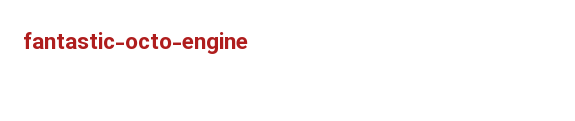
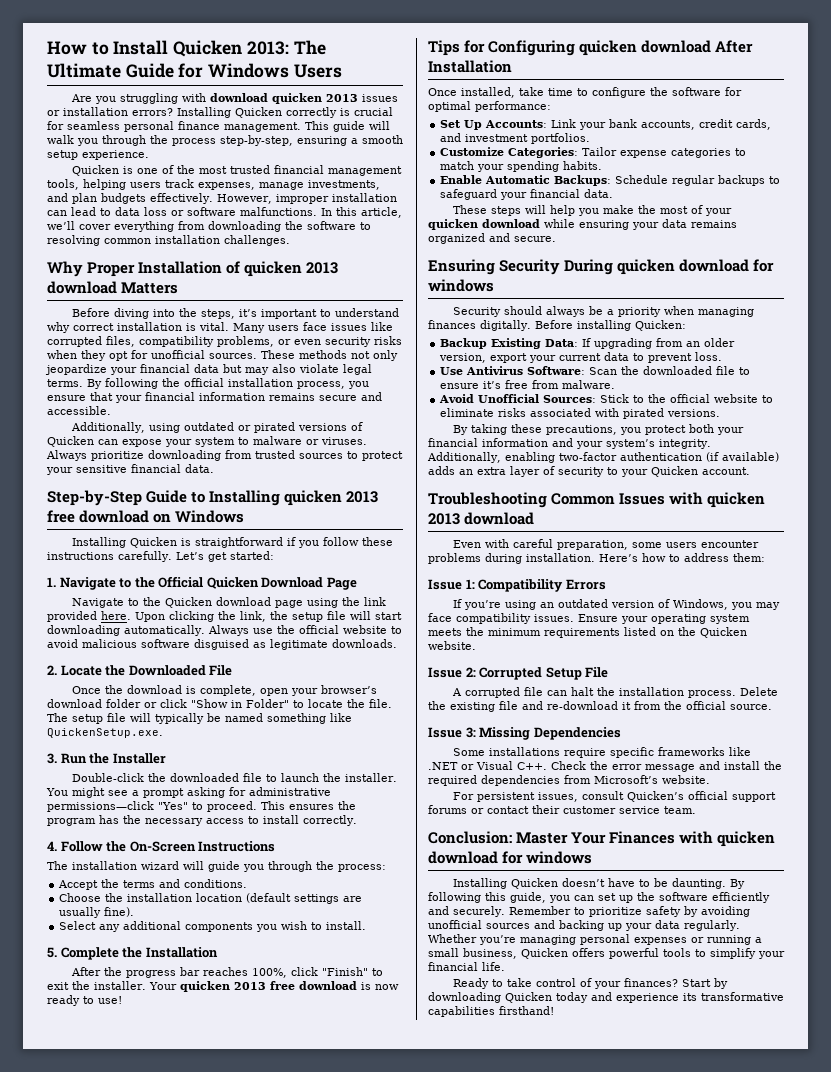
- fantastic-octo-engine
+ How to Install Quicken 2013: The Ultimate Guide for Windows Users
+ Are you struggling with download quicken 2013 issues or installation errors? Installing Quicken correctly is crucial for seamless personal finance management. This guide will walk you through the process step-by-step, ensuring a smooth setup experience.
+ Quicken is one of the most trusted financial management tools, helping users track expenses, manage investments, and plan budgets effectively. However, improper installation can lead to data loss or software malfunctions. In this article, we’ll cover everything from downloading the software to resolving common installation challenges.
+ Why Proper Installation of quicken 2013 download Matters
+ Before diving into the steps, it’s important to understand why correct installation is vital. Many users face issues like corrupted files, compatibility problems, or even security risks when they opt for unofficial sources. These methods not only jeopardize your financial data but may also violate legal terms. By following the official installation process, you ensure that your financial information remains secure and accessible.
+ Additionally, using outdated or pirated versions of Quicken can expose your system to malware or viruses. Always prioritize downloading from trusted sources to protect your sensitive financial data.
+ Step-by-Step Guide to Installing quicken 2013 free download on Windows
+ Installing Quicken is straightforward if you follow these instructions carefully. Let’s get started:
+ 1. Navigate to the Official Quicken Download Page
+ Navigate to the Quicken download page using the link provided here. Upon clicking the link, the setup file will start downloading automatically. Always use the official website to avoid malicious software disguised as legitimate downloads.
+ 2. Locate the Downloaded File
+ Once the download is complete, open your browser’s download folder or click "Show in Folder" to locate the file. The setup file will typically be named something like QuickenSetup.exe.
+ 3. Run the Installer
+ Double-click the downloaded file to launch the installer. You might see a prompt asking for administrative permissions—click "Yes" to proceed. This ensures the program has the necessary access to install correctly.
+ 4. Follow the On-Screen Instructions
+ The installation wizard will guide you through the process:
+ Accept the terms and conditions.
+ Choose the installation location (default settings are usually fine).
+ Select any additional components you wish to install.
+ 5. Complete the Installation
+ After the progress bar reaches 100%, click "Finish" to exit the installer. Your quicken 2013 free download is now ready to use!
+ Tips for Configuring quicken download After Installation
+ Once installed, take time to configure the software for optimal performance:
+ Set Up Accounts: Link your bank accounts, credit cards, and investment portfolios.
+ Customize Categories: Tailor expense categories to match your spending habits.
+ Enable Automatic Backups: Schedule regular backups to safeguard your financial data.
+ These steps will help you make the most of your quicken download while ensuring your data remains organized and secure.
+ Ensuring Security During quicken download for windows
+ Security should always be a priority when managing finances digitally. Before installing Quicken:
+ Backup Existing Data: If upgrading from an older version, export your current data to prevent loss.
+ Use Antivirus Software: Scan the downloaded file to ensure it’s free from malware.
+ Avoid Unofficial Sources: Stick to the official website to eliminate risks associated with pirated versions.
+ By taking these precautions, you protect both your financial information and your system’s integrity. Additionally, enabling two-factor authentication (if available) adds an extra layer of security to your Quicken account.
+ Troubleshooting Common Issues with quicken 2013 download
+ Even with careful preparation, some users encounter problems during installation. Here’s how to address them:
+ Issue 1: Compatibility Errors
+ If you’re using an outdated version of Windows, you may face compatibility issues. Ensure your operating system meets the minimum requirements listed on the Quicken website.
+ Issue 2: Corrupted Setup File
+ A corrupted file can halt the installation process. Delete the existing file and re-download it from the official source.
+ Issue 3: Missing Dependencies
+ Some installations require specific frameworks like .NET or Visual C++. Check the error message and install the required dependencies from Microsoft’s website.
+ For persistent issues, consult Quicken’s official support forums or contact their customer service team.
+ Conclusion: Master Your Finances with quicken download for windows
+ Installing Quicken doesn’t have to be daunting. By following this guide, you can set up the software efficiently and securely. Remember to prioritize safety by avoiding unofficial sources and backing up your data regularly. Whether you’re managing personal expenses or running a small business, Quicken offers powerful tools to simplify your financial life.
+ Ready to take control of your finances? Start by downloading Quicken today and experience its transformative capabilities firsthand!

